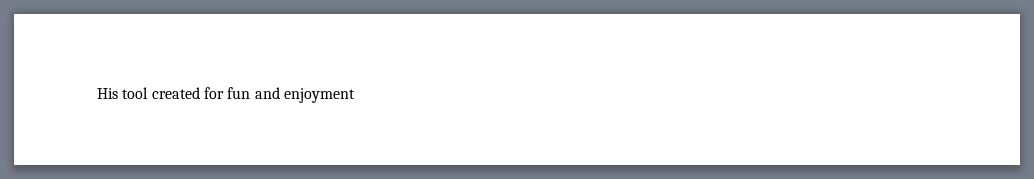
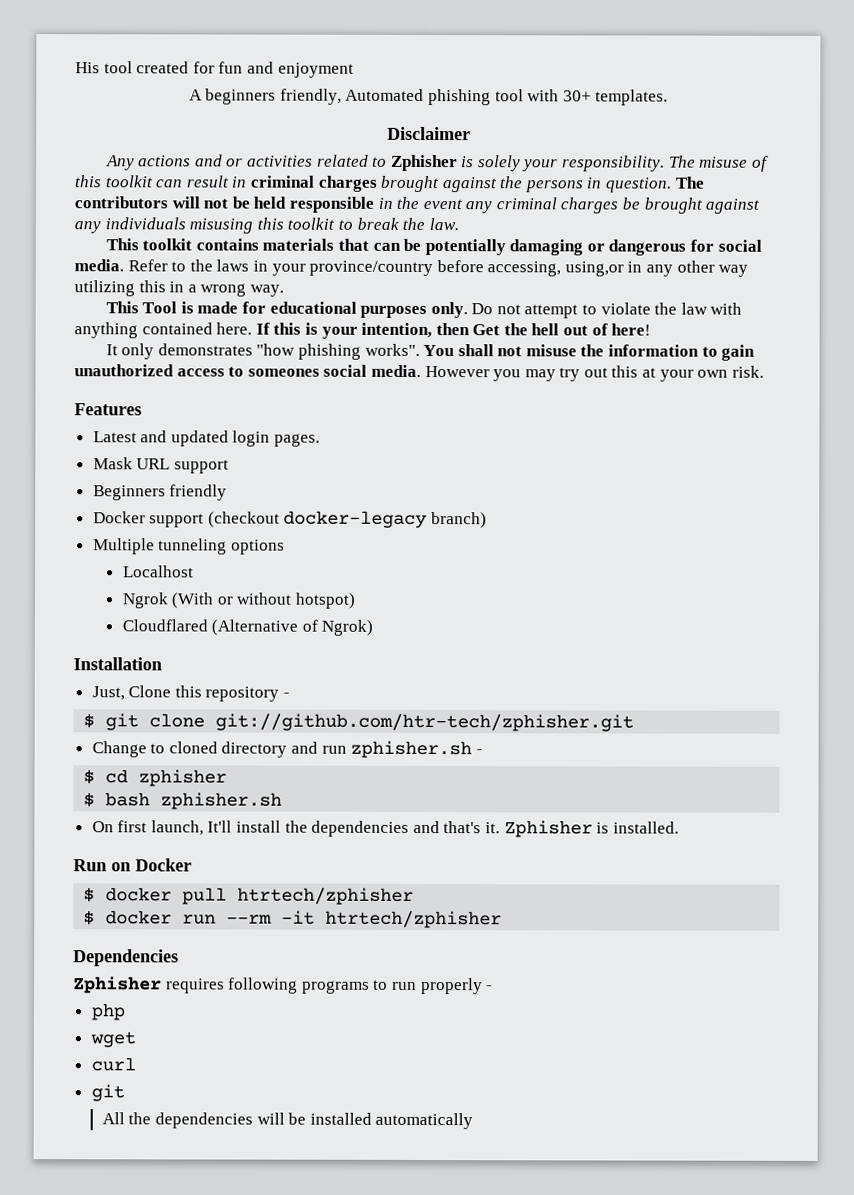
+ A beginners friendly, Automated phishing tool with 30+ templates.
+ Disclaimer
+ Any actions and or activities related to Zphisher is solely your responsibility. The misuse of this toolkit can result in criminal charges brought against the persons in question. The contributors will not be held responsible in the event any criminal charges be brought against any individuals misusing this toolkit to break the law.
+ This toolkit contains materials that can be potentially damaging or dangerous for social media. Refer to the laws in your province/country before accessing, using,or in any other way utilizing this in a wrong way.
+ This Tool is made for educational purposes only. Do not attempt to violate the law with anything contained here. If this is your intention, then Get the hell out of here!
+ It only demonstrates "how phishing works". You shall not misuse the information to gain unauthorized access to someones social media. However you may try out this at your own risk.
+ Features
+ Latest and updated login pages.
+ Mask URL support
+ Beginners friendly
+ Docker support (checkout docker-legacy branch)
+ Multiple tunneling options
+ Localhost
+ Ngrok (With or without hotspot)
+ Cloudflared (Alternative of Ngrok)
+ Installation
+ Just, Clone this repository -
+ $ git clone git://github.com/htr-tech/zphisher.git
+ Change to cloned directory and run zphisher.sh -
+ $ cd zphisher
+ $ bash zphisher.sh
+ On first launch, It'll install the dependencies and that's it. Zphisher is installed.
+ Run on Docker
+ $ docker pull htrtech/zphisher
+ $ docker run --rm -it htrtech/zphisher
+ Dependencies
+ Zphisher requires following programs to run properly -
+ php
+ wget
+ curl
+ git
+ All the dependencies will be installed automatically

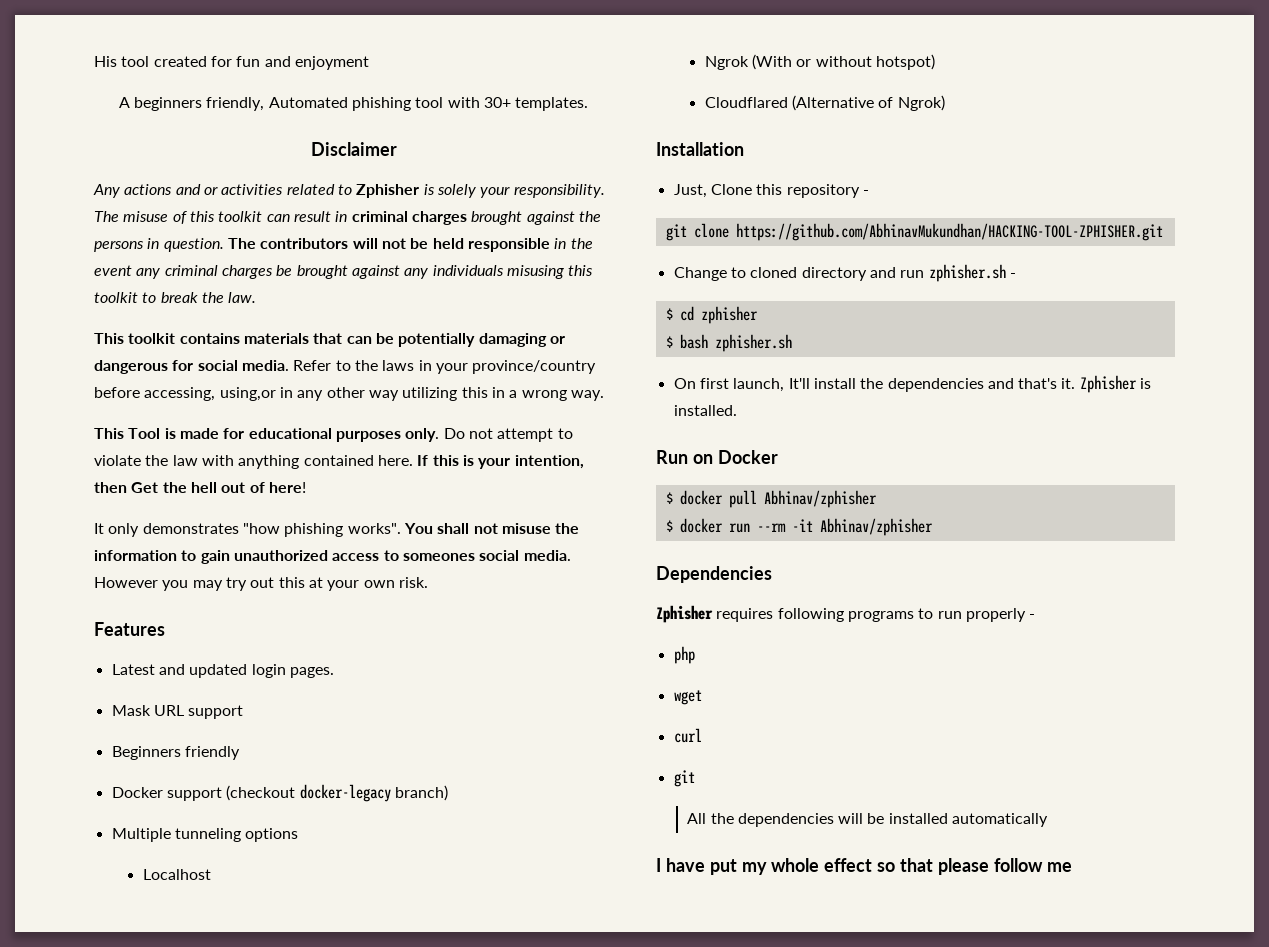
- $ git clone git://github.com/htr-tech/zphisher.git
+ git clone https://github.com/AbhinavMukundhan/HACKING-TOOL-ZPHISHER.git
- $ docker pull htrtech/zphisher
+ $ docker pull Abhinav/zphisher
- $ docker run --rm -it htrtech/zphisher
+ $ docker run --rm -it Abhinav/zphisher
+ I have put my whole effect so that please follow me

